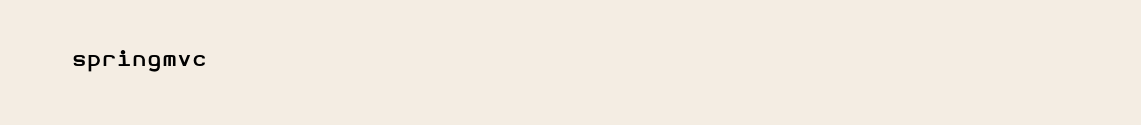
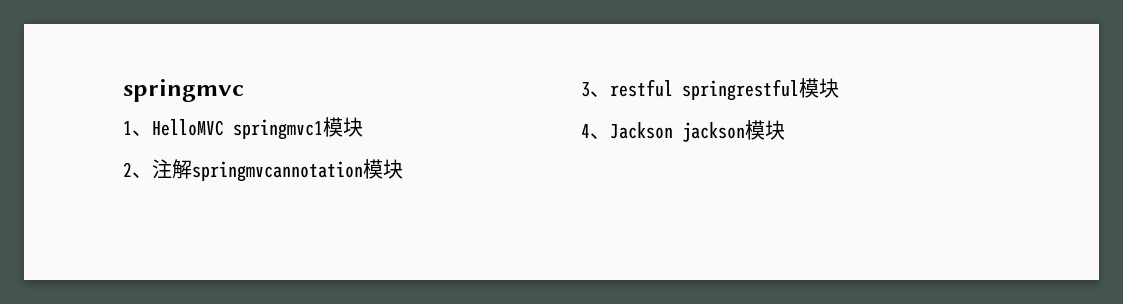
+ 1、HelloMVC springmvc1模块
+ 2、注解springmvcannotation模块
+ 3、restful springrestful模块
+ 4、Jackson jackson模块

